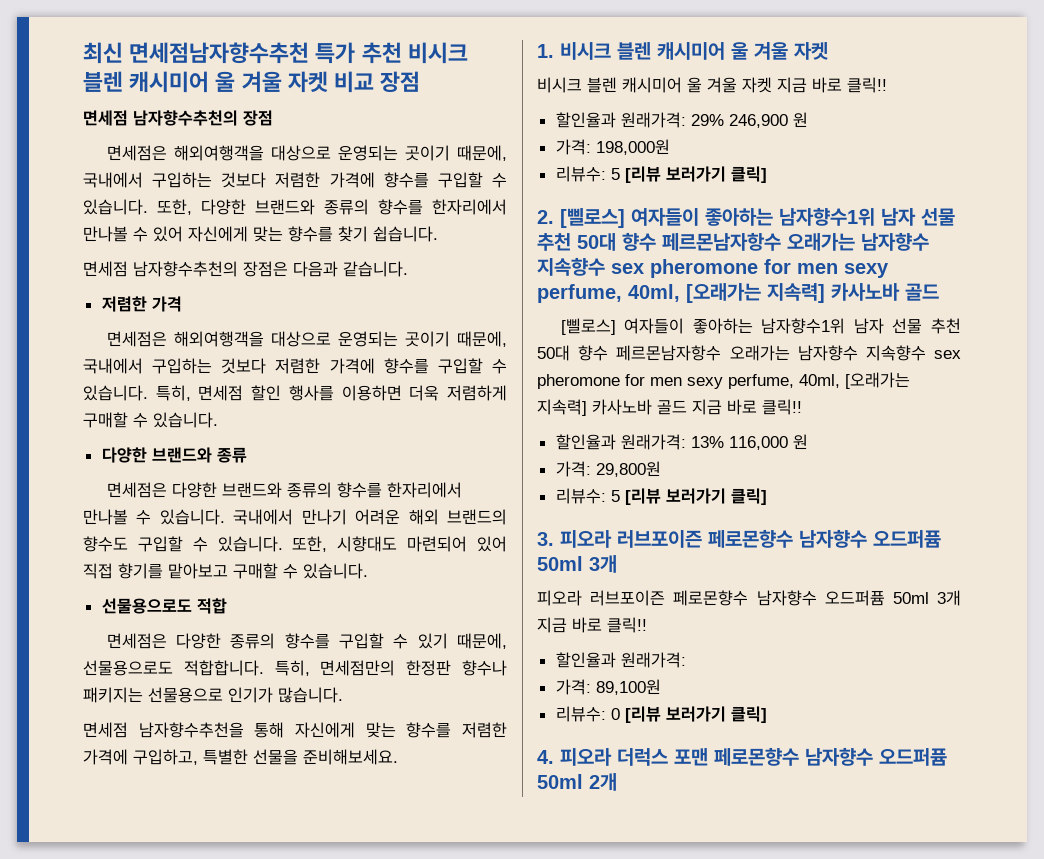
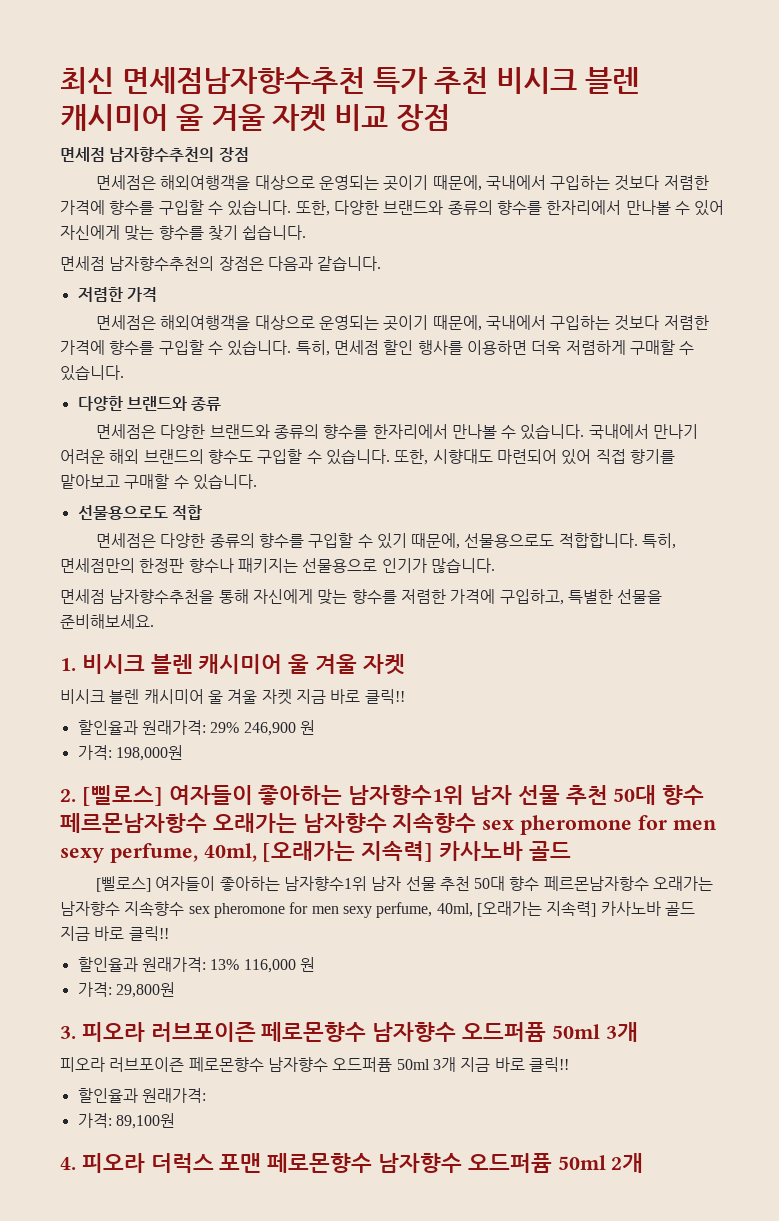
  가격: 198,000원
- 리뷰수: 5 [리뷰 보러가기 클릭]
  가격: 29,800원
- 리뷰수: 5 [리뷰 보러가기 클릭]
- 리뷰수: 0 [리뷰 보러가기 클릭]

